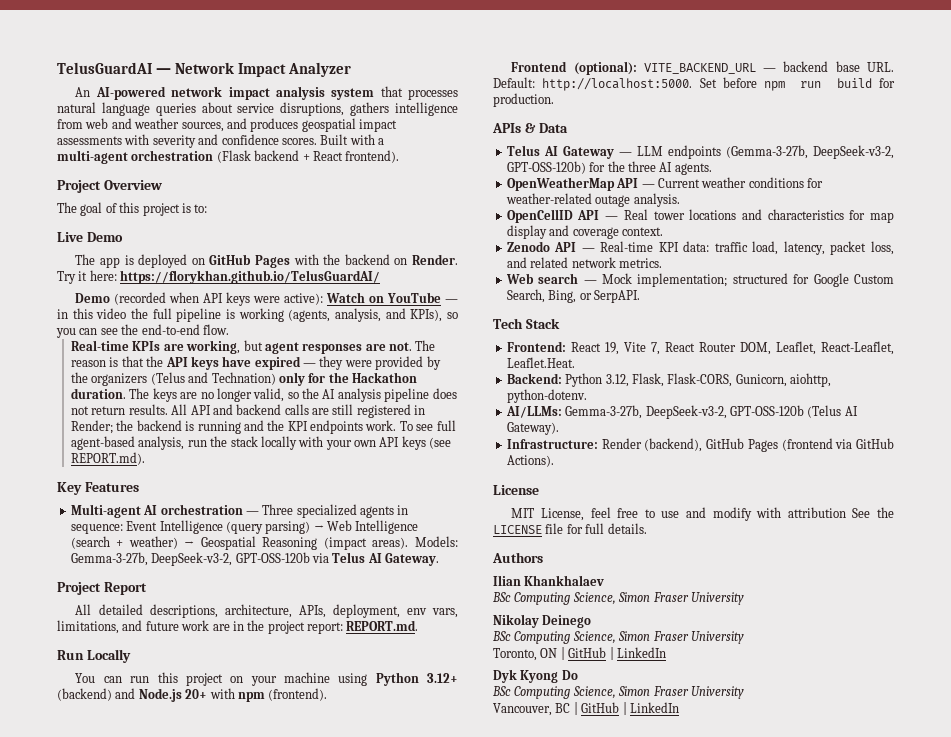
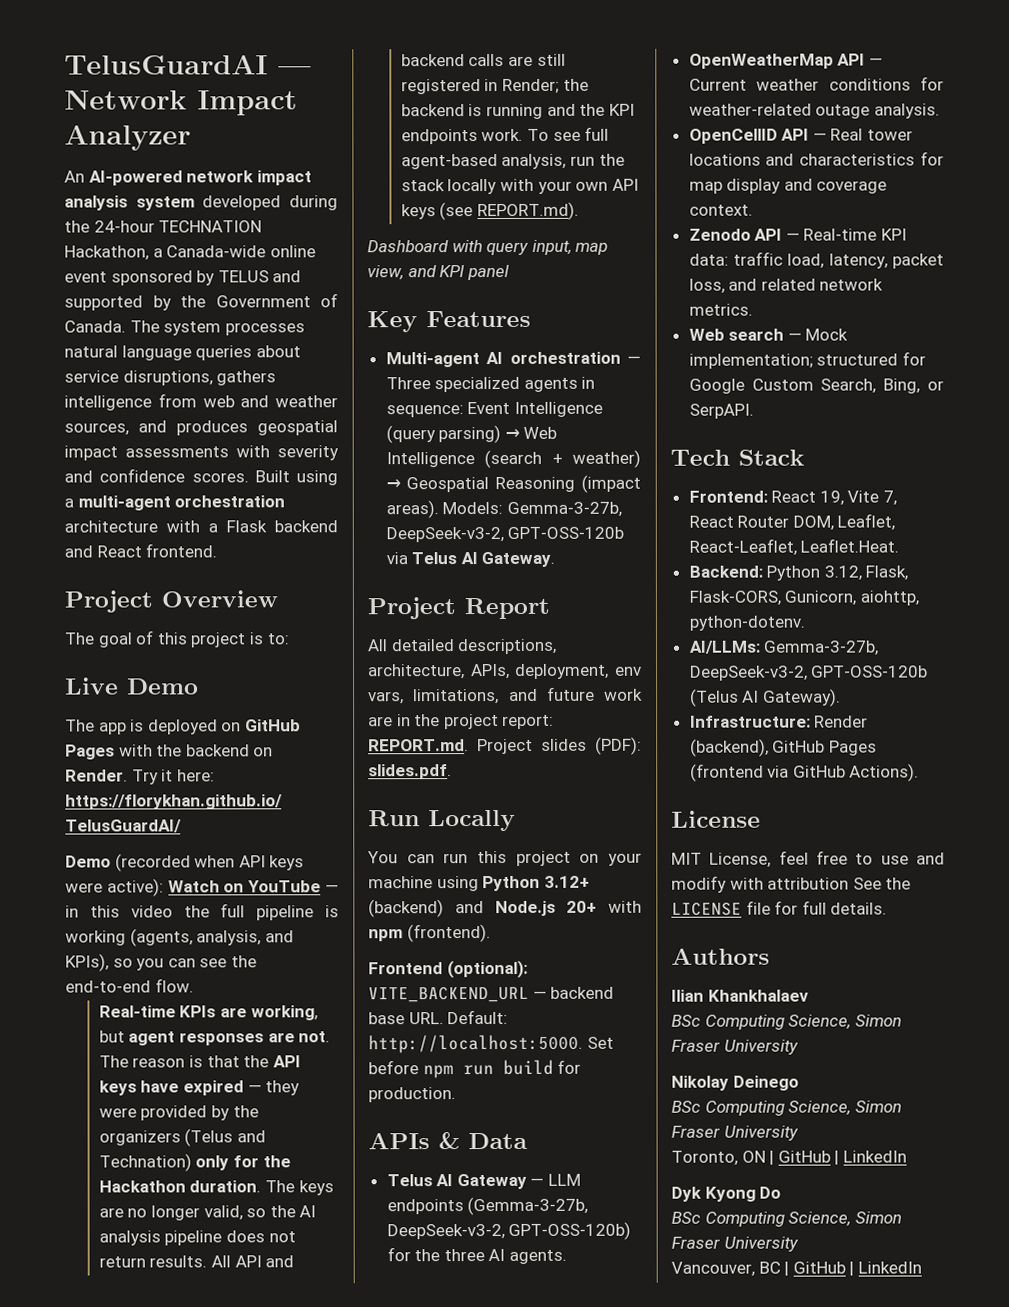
- An AI-powered network impact analysis system that processes natural language queries about service disruptions, gathers intelligence from web and weather sources, and produces geospatial impact assessments with severity and confidence scores.
+ An AI-powered network impact analysis system developed during the 24-hour TECHNATION Hackathon, a Canada-wide online event sponsored by TELUS and supported by the Government of Canada. The system processes natural language queries about service disruptions, gathers intelligence from web and weather sources, and produces geospatial impact assessments with severity and confidence scores.
- Built with a multi-agent orchestration (Flask backend + React frontend).
+ Built using a multi-agent orchestration architecture with a Flask backend and React frontend.
+ Dashboard with query input, map view, and KPI panel
- All detailed descriptions, architecture, APIs, deployment, env vars, limitations, and future work are in the project report: REPORT.md.
+ All detailed descriptions, architecture, APIs, deployment, env vars, limitations, and future work are in the project report: REPORT.md. Project slides (PDF): slides.pdf.

